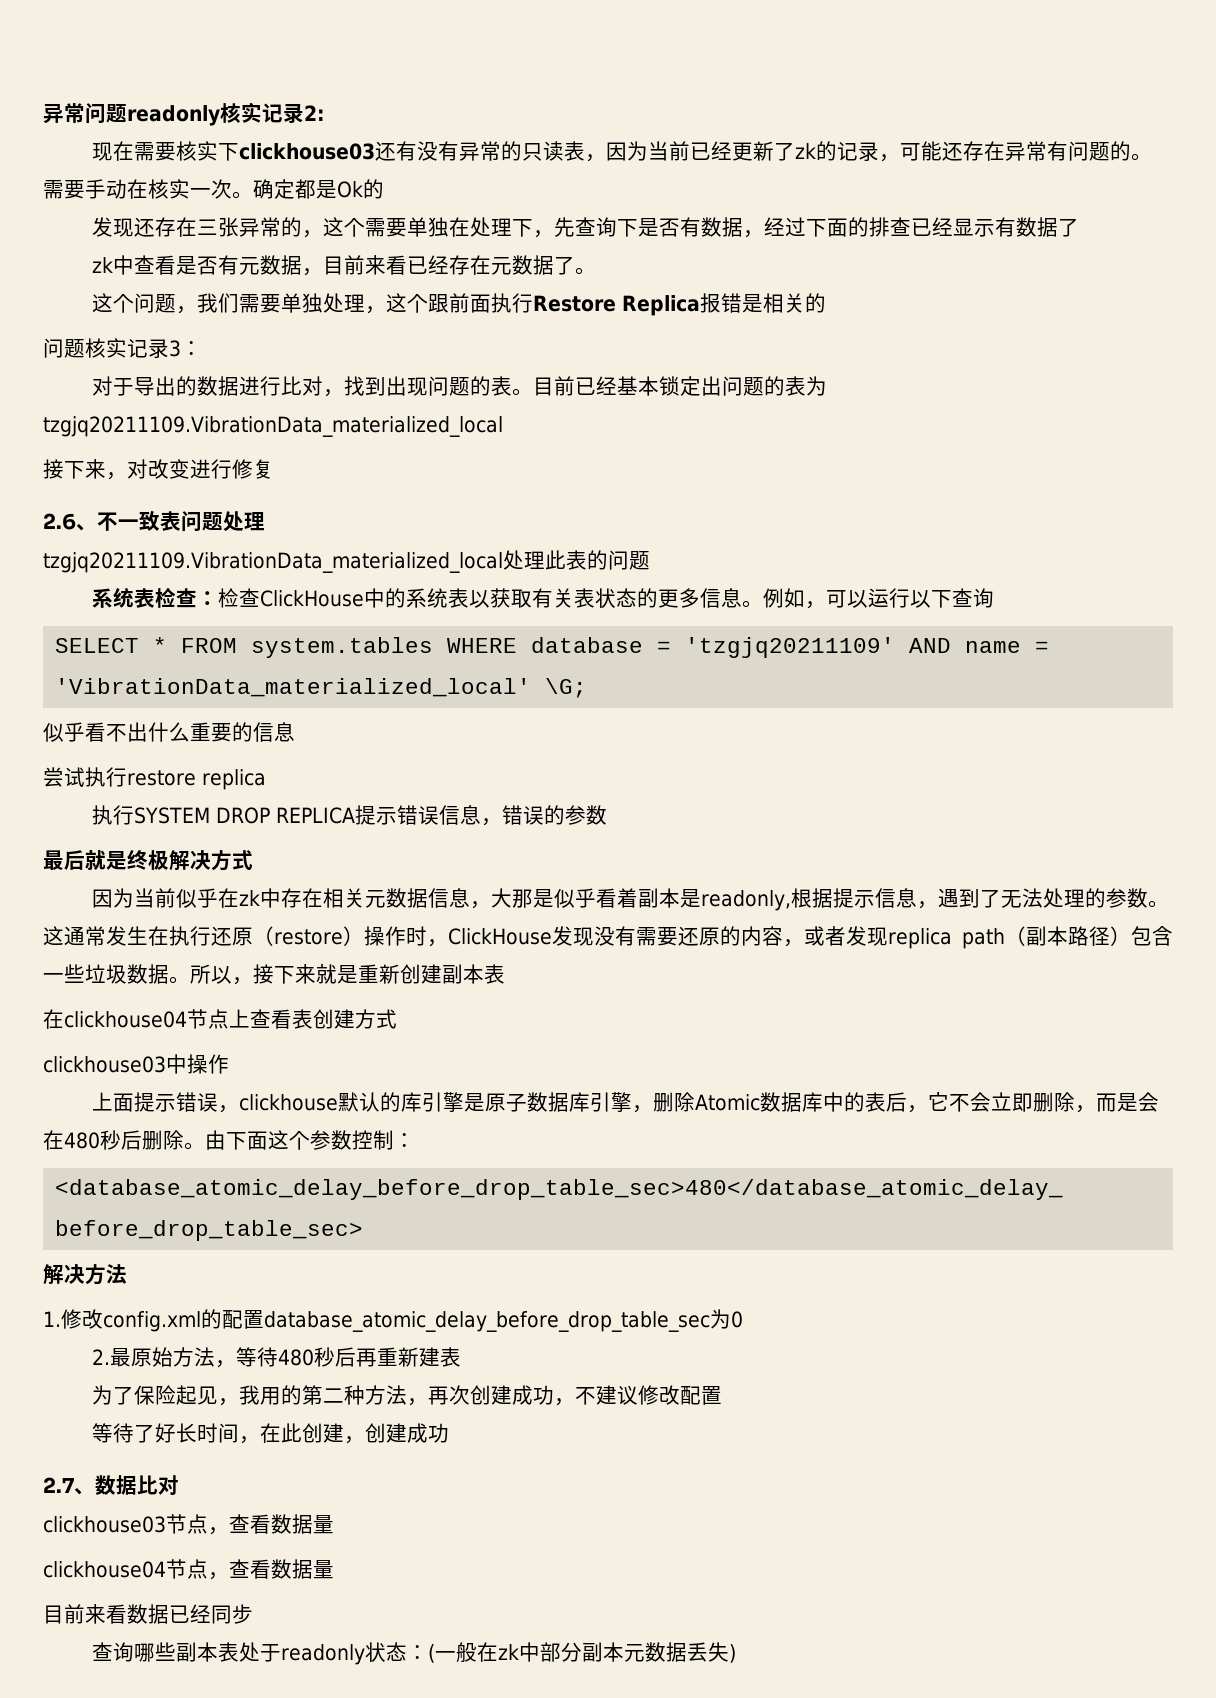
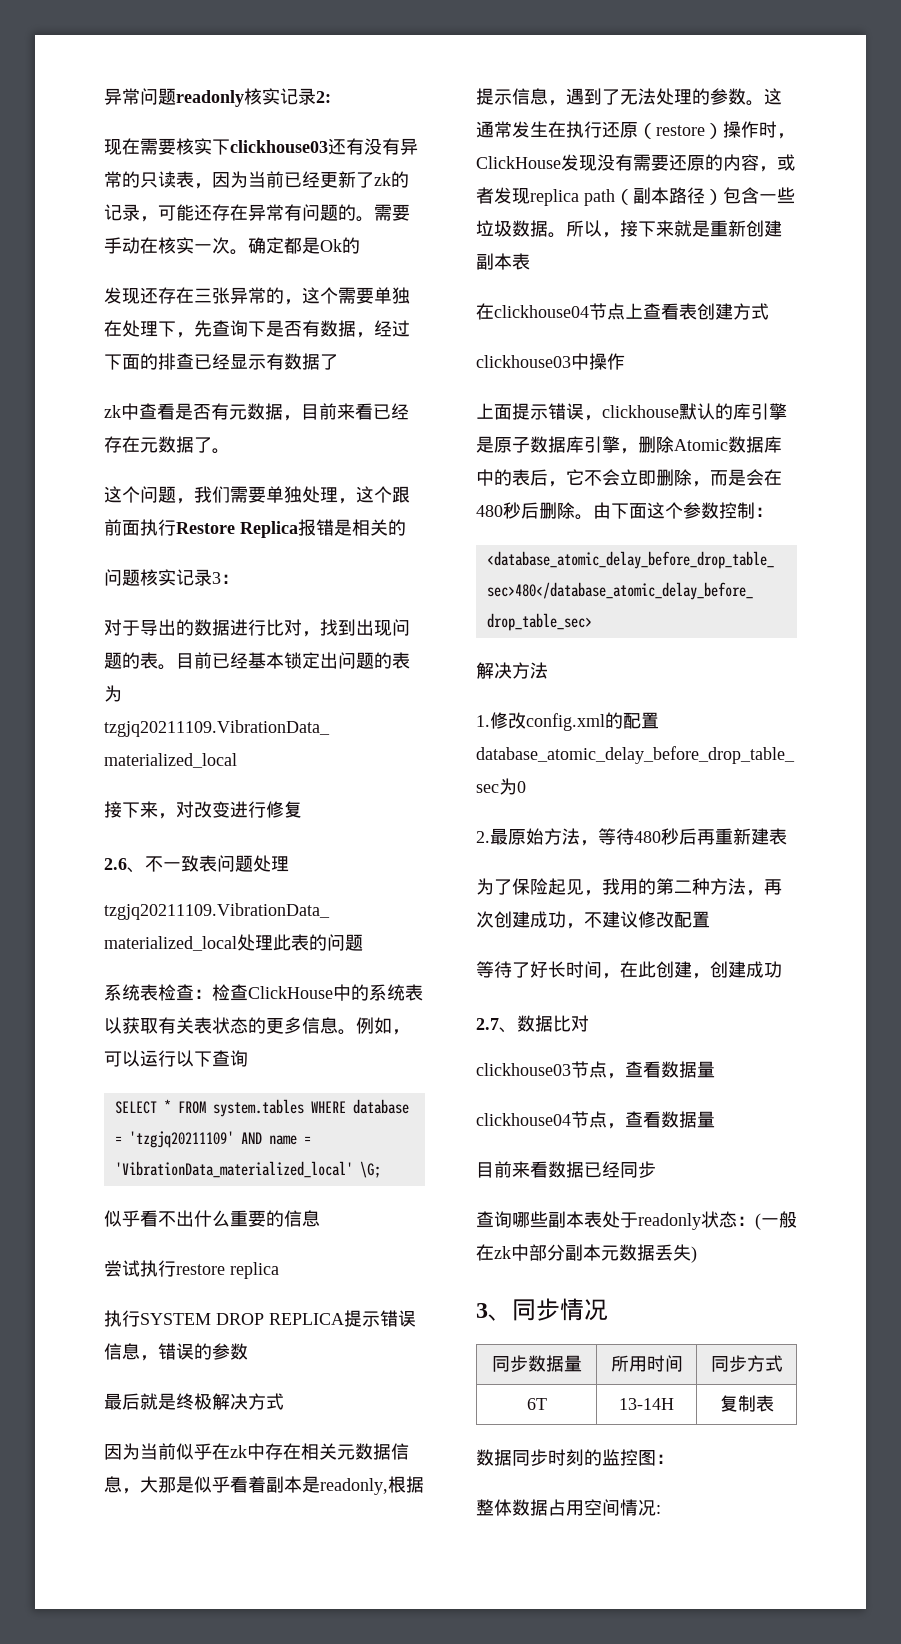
+ 3、同步情况
+ 同步数据量 | 所用时间 | 同步方式
+ 6T | 13-14H | 复制表
+ 数据同步时刻的监控图：
+ 整体数据占用空间情况:

